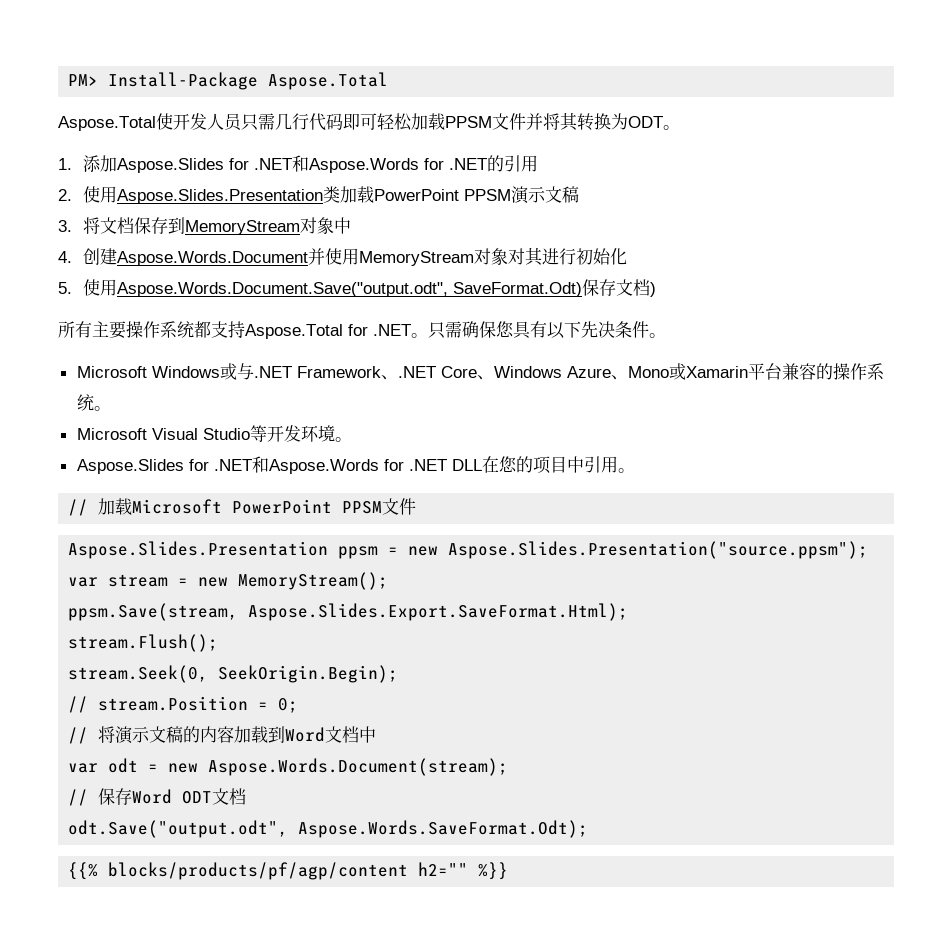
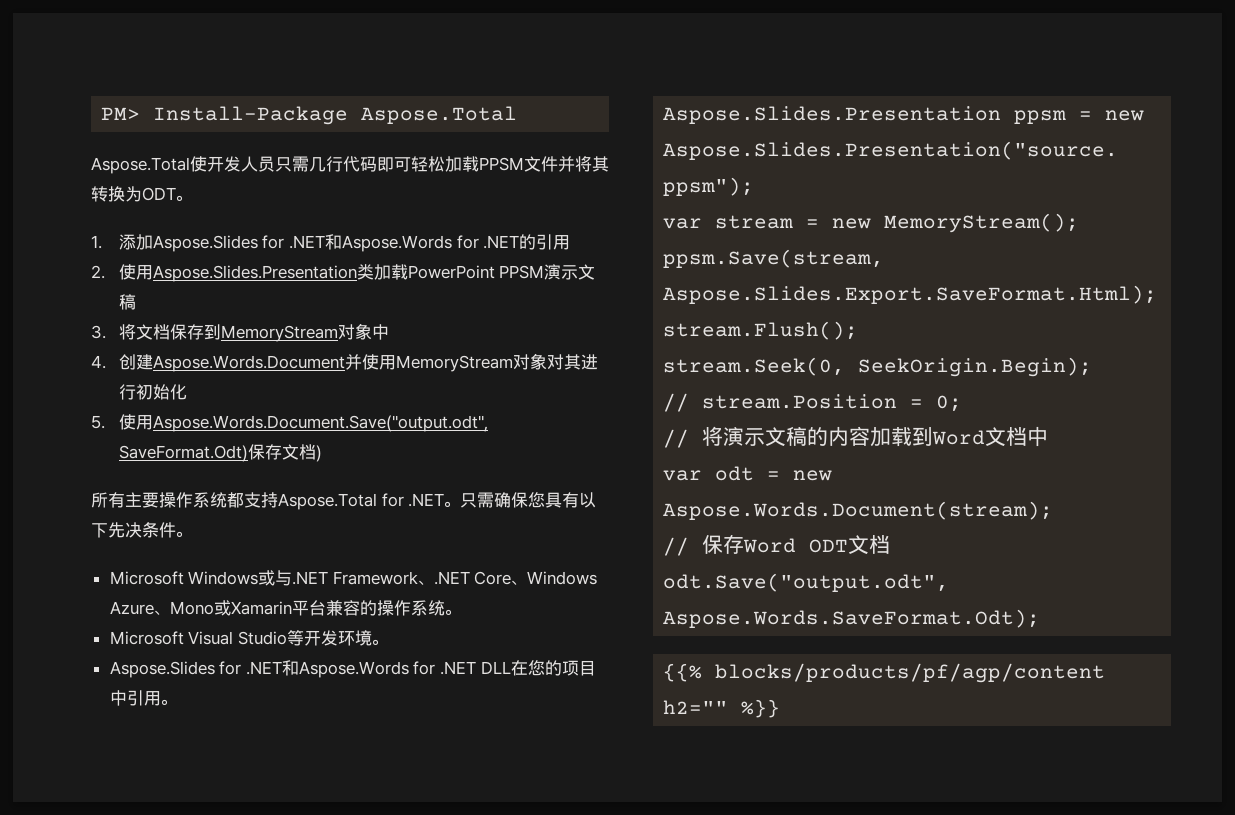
- // 加载Microsoft PowerPoint PPSM文件

